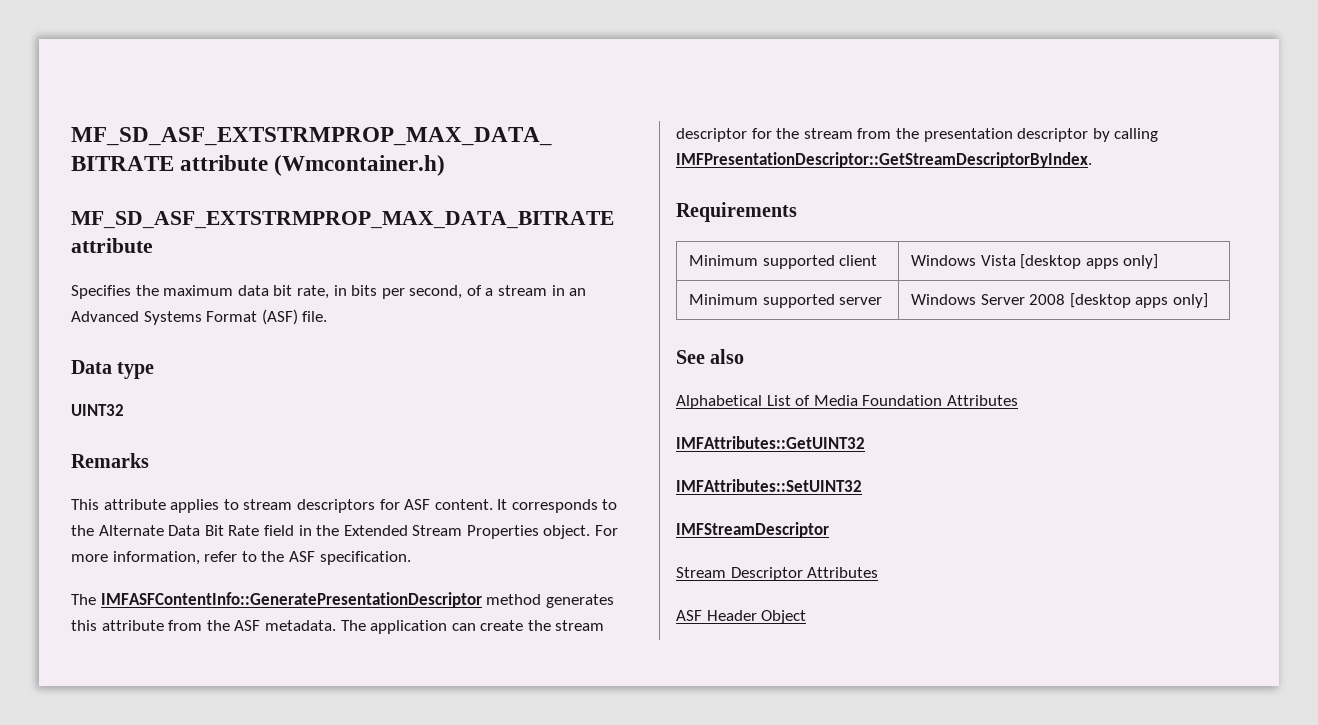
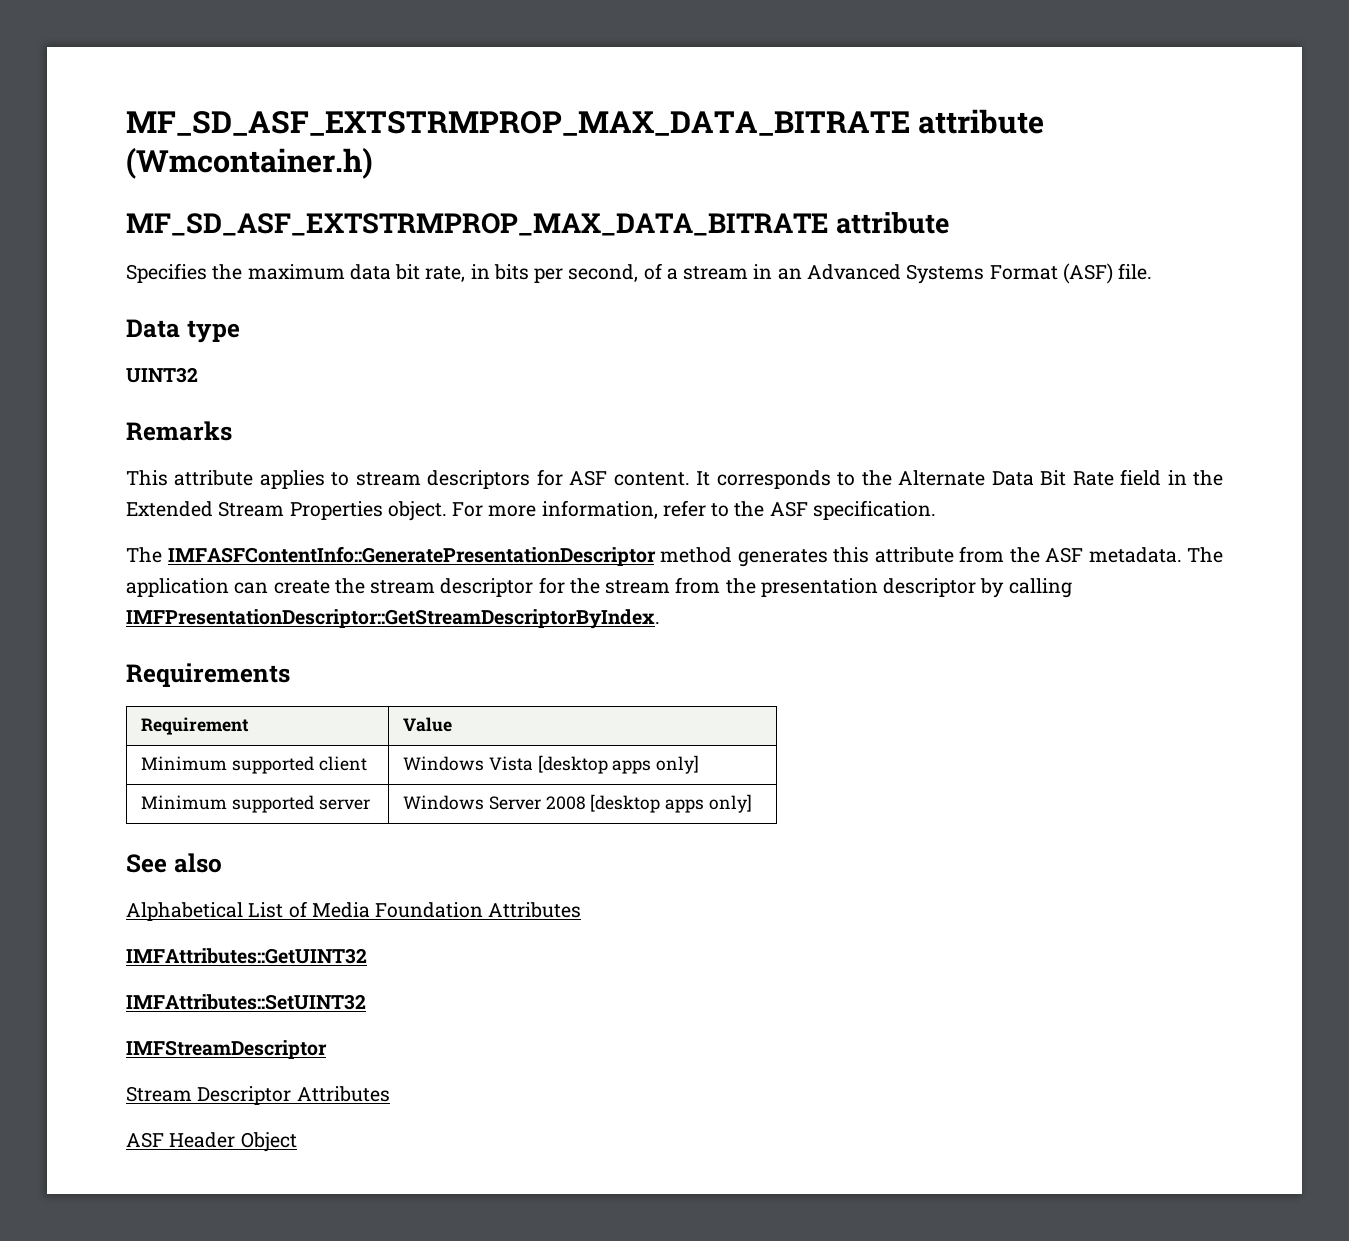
+ Requirement | Value

